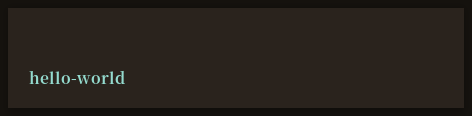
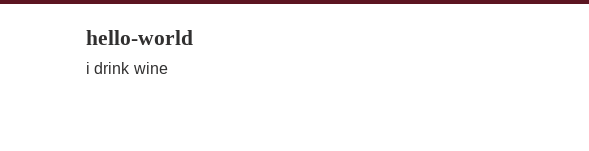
+ i drink wine

